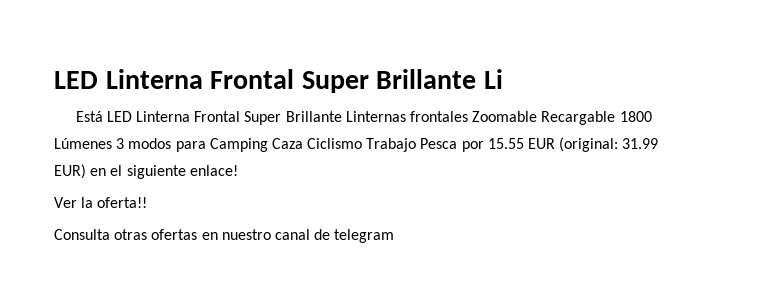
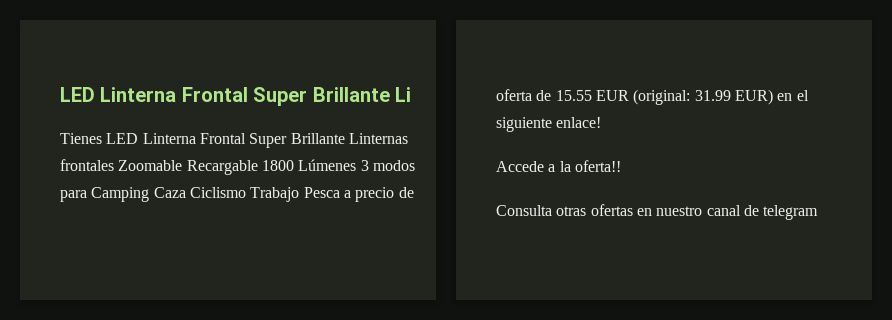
- Está LED Linterna Frontal Super Brillante Linternas frontales Zoomable Recargable 1800 Lúmenes 3 modos para Camping Caza Ciclismo Trabajo Pesca por 15.55 EUR (original: 31.99 EUR) en el siguiente enlace!
+ Tienes LED Linterna Frontal Super Brillante Linternas frontales Zoomable Recargable 1800 Lúmenes 3 modos para Camping Caza Ciclismo Trabajo Pesca a precio de oferta de 15.55 EUR (original: 31.99 EUR) en el siguiente enlace!
- Ver la oferta!!
+ Accede a la oferta!!

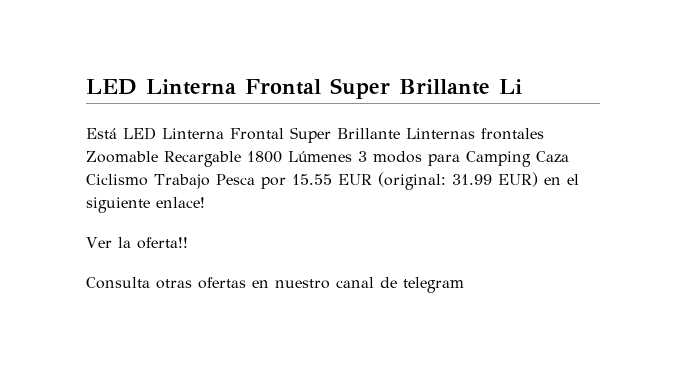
- Tienes LED Linterna Frontal Super Brillante Linternas frontales Zoomable Recargable 1800 Lúmenes 3 modos para Camping Caza Ciclismo Trabajo Pesca a precio de oferta de 15.55 EUR (original: 31.99 EUR) en el siguiente enlace!
+ Está LED Linterna Frontal Super Brillante Linternas frontales Zoomable Recargable 1800 Lúmenes 3 modos para Camping Caza Ciclismo Trabajo Pesca por 15.55 EUR (original: 31.99 EUR) en el siguiente enlace!
- Accede a la oferta!!
+ Ver la oferta!!

